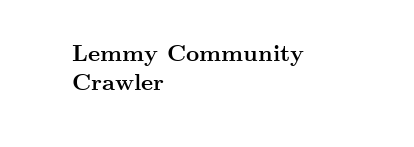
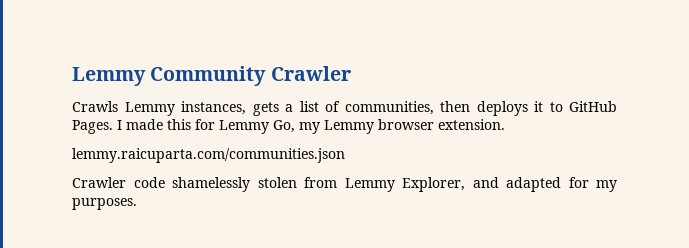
+ Crawls Lemmy instances, gets a list of communities, then deploys it to GitHub Pages. I made this for Lemmy Go, my Lemmy browser extension.
+ lemmy.raicuparta.com/communities.json
+ Crawler code shamelessly stolen from Lemmy Explorer, and adapted for my purposes.

